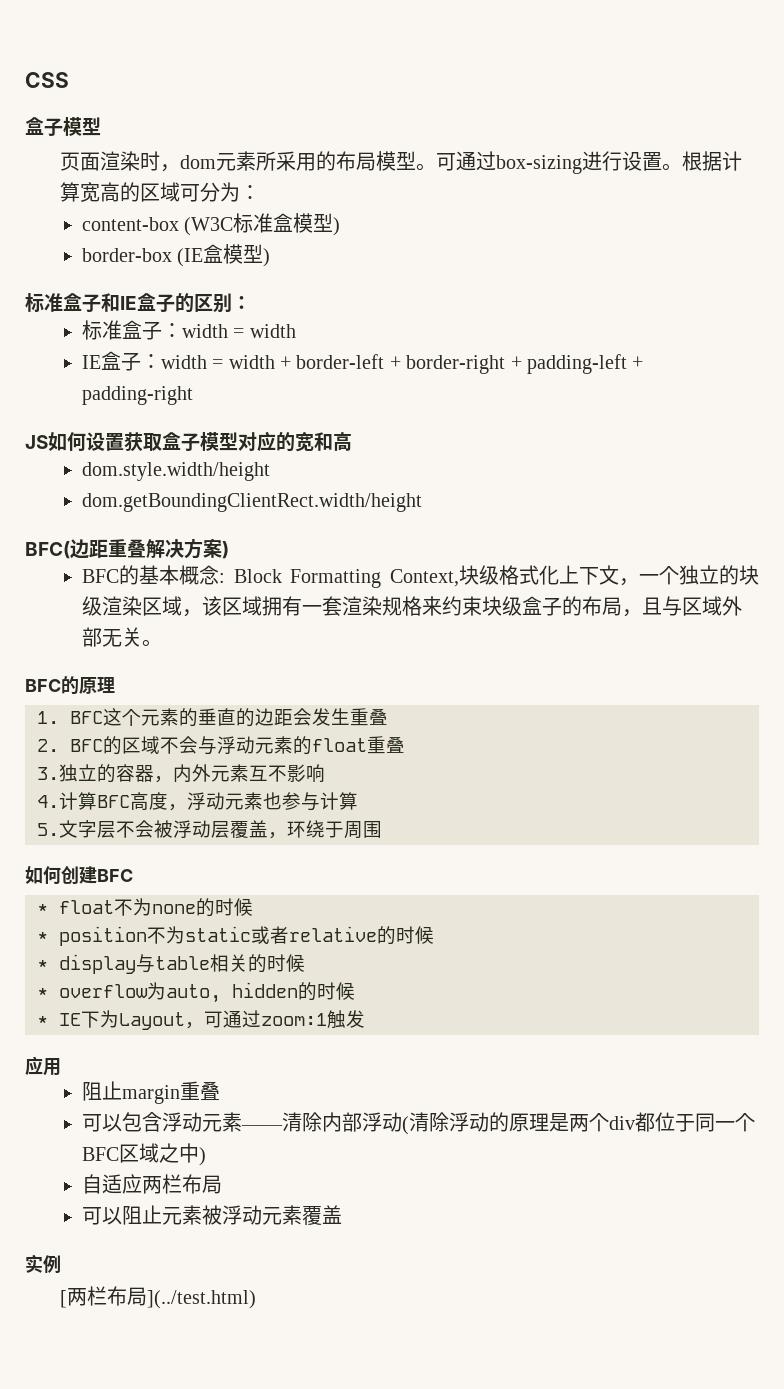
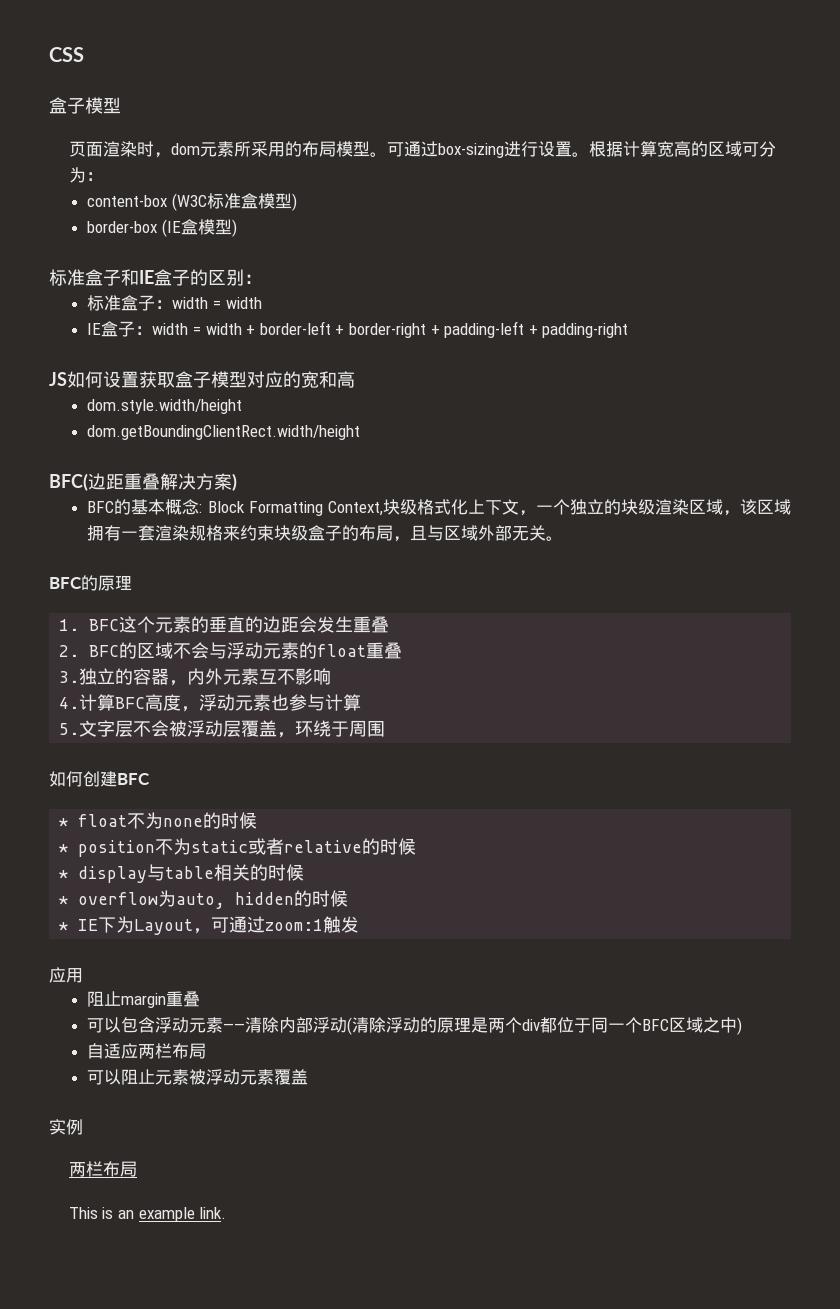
  实例
- [两栏布局](../test.html)
+ 两栏布局
+ This is an example link.

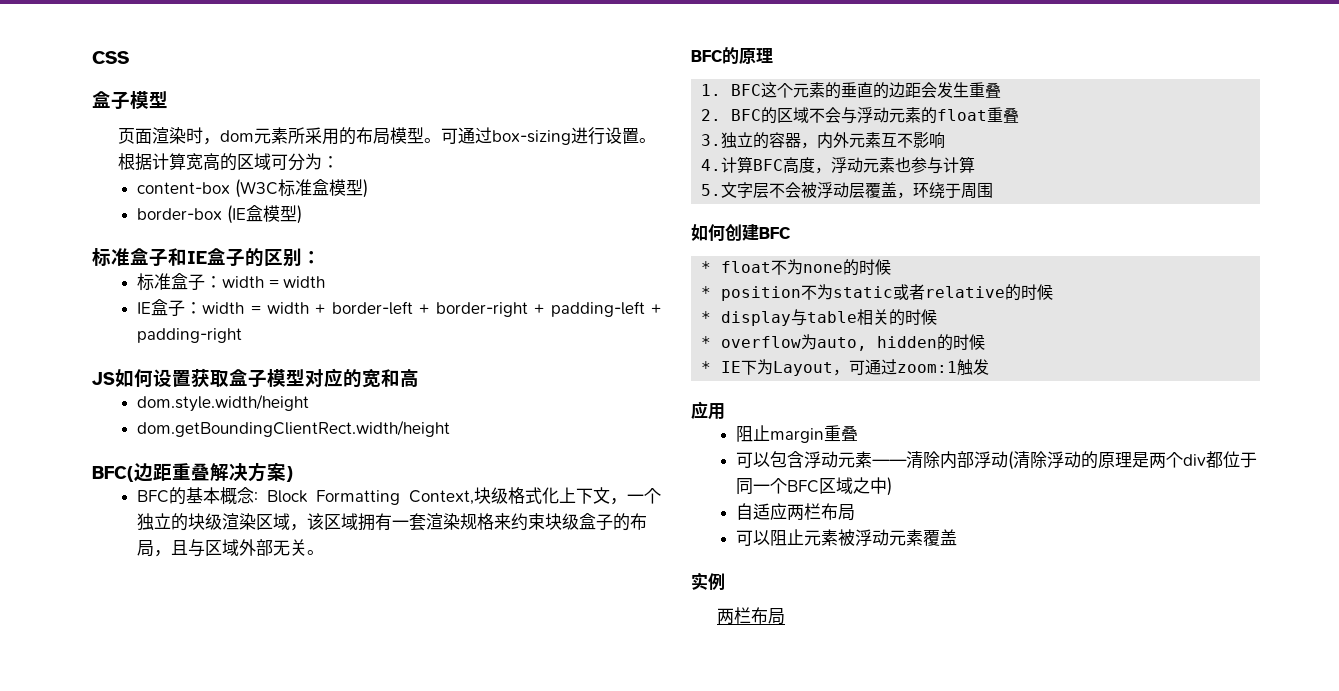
- This is an example link.

